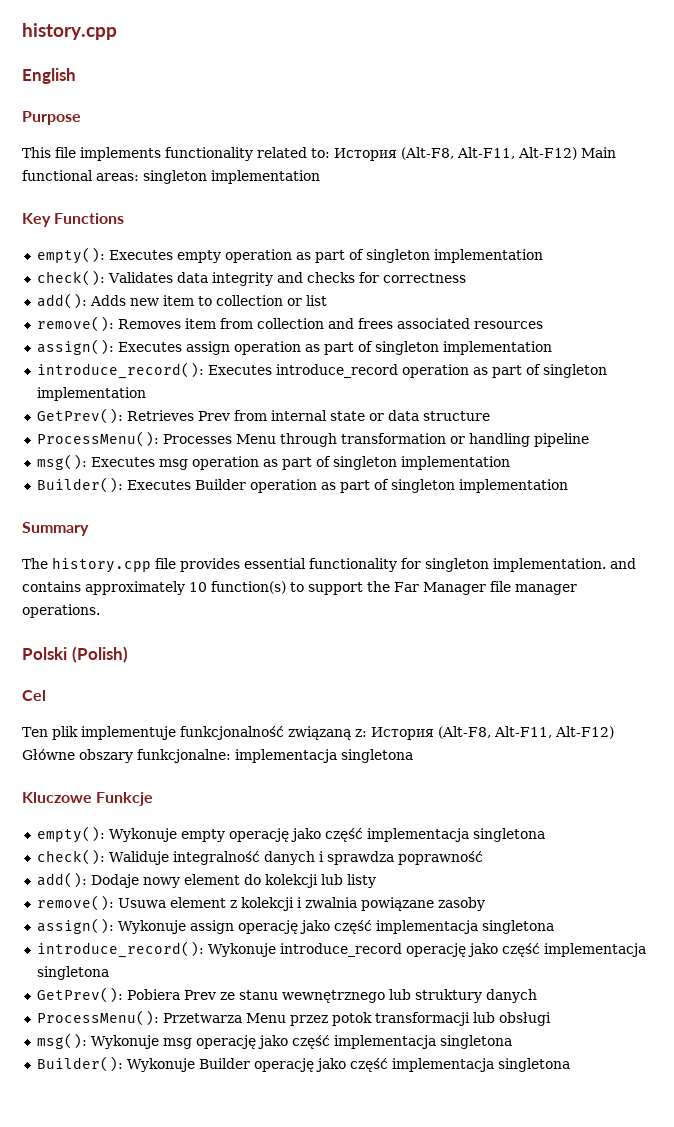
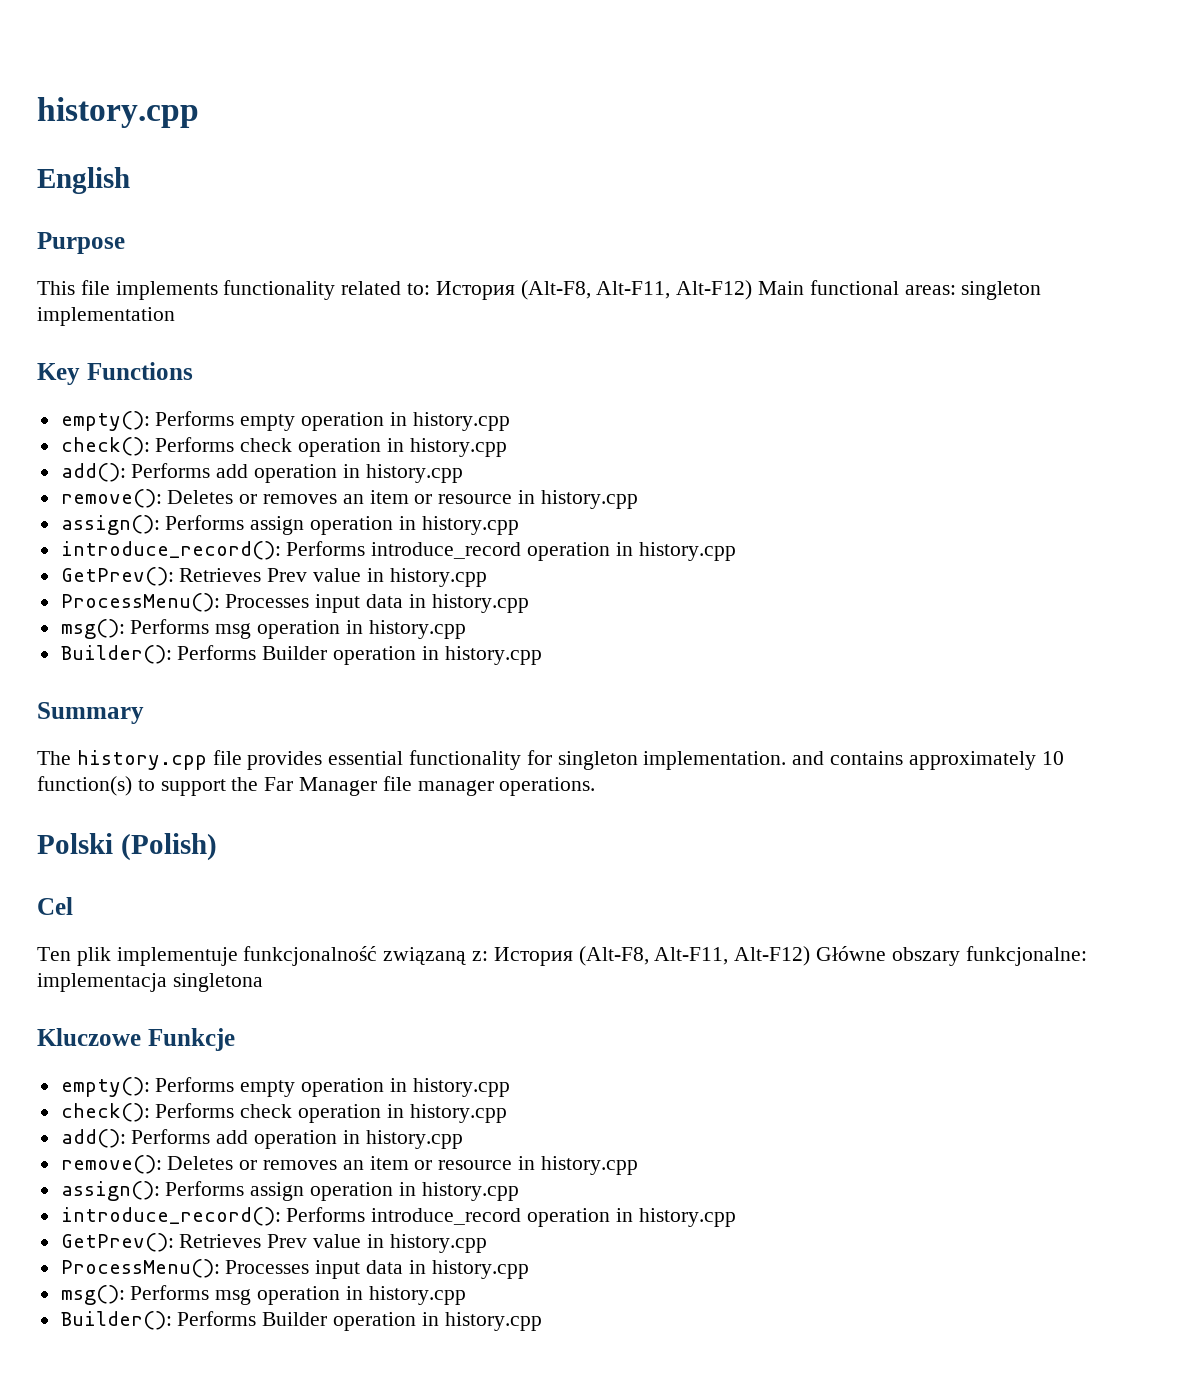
  Key Functions
- empty(): Executes empty operation as part of singleton implementation
- check(): Validates data integrity and checks for correctness
- add(): Adds new item to collection or list
- remove(): Removes item from collection and frees associated resources
- assign(): Executes assign operation as part of singleton implementation
- introduce_record(): Executes introduce_record operation as part of singleton implementation
- GetPrev(): Retrieves Prev from internal state or data structure
- ProcessMenu(): Processes Menu through transformation or handling pipeline
- msg(): Executes msg operation as part of singleton implementation
- Builder(): Executes Builder operation as part of singleton implementation
+ empty(): Performs empty operation in history.cpp
+ check(): Performs check operation in history.cpp
+ add(): Performs add operation in history.cpp
+ remove(): Deletes or removes an item or resource in history.cpp
+ assign(): Performs assign operation in history.cpp
+ introduce_record(): Performs introduce_record operation in history.cpp
+ GetPrev(): Retrieves Prev value in history.cpp
+ ProcessMenu(): Processes input data in history.cpp
+ msg(): Performs msg operation in history.cpp
+ Builder(): Performs Builder operation in history.cpp
  Kluczowe Funkcje
- empty(): Wykonuje empty operację jako część implementacja singletona
- check(): Waliduje integralność danych i sprawdza poprawność
- add(): Dodaje nowy element do kolekcji lub listy
- remove(): Usuwa element z kolekcji i zwalnia powiązane zasoby
- assign(): Wykonuje assign operację jako część implementacja singletona
- introduce_record(): Wykonuje introduce_record operację jako część implementacja singletona
- GetPrev(): Pobiera Prev ze stanu wewnętrznego lub struktury danych
- ProcessMenu(): Przetwarza Menu przez potok transformacji lub obsługi
- msg(): Wykonuje msg operację jako część implementacja singletona
- Builder(): Wykonuje Builder operację jako część implementacja singletona
+ empty(): Performs empty operation in history.cpp
+ check(): Performs check operation in history.cpp
+ add(): Performs add operation in history.cpp
+ remove(): Deletes or removes an item or resource in history.cpp
+ assign(): Performs assign operation in history.cpp
+ introduce_record(): Performs introduce_record operation in history.cpp
+ GetPrev(): Retrieves Prev value in history.cpp
+ ProcessMenu(): Processes input data in history.cpp
+ msg(): Performs msg operation in history.cpp
+ Builder(): Performs Builder operation in history.cpp

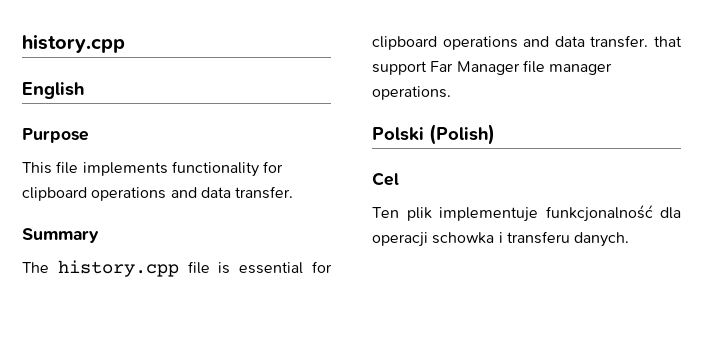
- This file implements functionality related to: История (Alt-F8, Alt-F11, Alt-F12) Main functional areas: singleton implementation
- Key Functions
- empty(): Performs empty operation in history.cpp
- check(): Performs check operation in history.cpp
- add(): Performs add operation in history.cpp
- remove(): Deletes or removes an item or resource in history.cpp
- assign(): Performs assign operation in history.cpp
- introduce_record(): Performs introduce_record operation in history.cpp
- GetPrev(): Retrieves Prev value in history.cpp
- ProcessMenu(): Processes input data in history.cpp
- msg(): Performs msg operation in history.cpp
- Builder(): Performs Builder operation in history.cpp
+ This file implements functionality for clipboard operations and data transfer.
  Summary
- The history.cpp file provides essential functionality for singleton implementation. and contains approximately 10 function(s) to support the Far Manager file manager operations.
+ The history.cpp file is essential for clipboard operations and data transfer. that support Far Manager file manager operations.
- Ten plik implementuje funkcjonalność związaną z: История (Alt-F8, Alt-F11, Alt-F12) Główne obszary funkcjonalne: implementacja singletona
- Kluczowe Funkcje
- empty(): Performs empty operation in history.cpp
- check(): Performs check operation in history.cpp
- add(): Performs add operation in history.cpp
- remove(): Deletes or removes an item or resource in history.cpp
- assign(): Performs assign operation in history.cpp
- introduce_record(): Performs introduce_record operation in history.cpp
- GetPrev(): Retrieves Prev value in history.cpp
- ProcessMenu(): Processes input data in history.cpp
- msg(): Performs msg operation in history.cpp
- Builder(): Performs Builder operation in history.cpp
+ Ten plik implementuje funkcjonalność dla operacji schowka i transferu danych.

